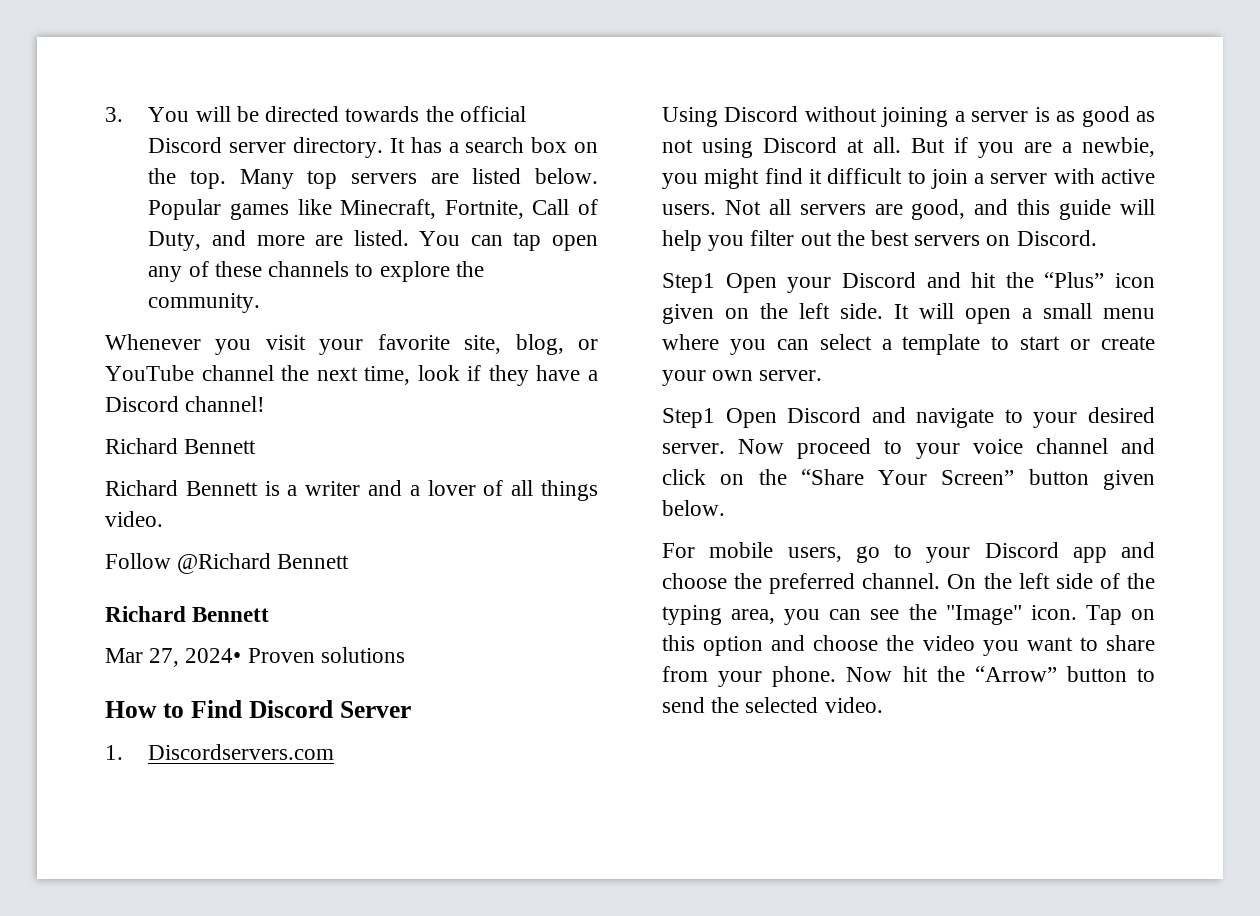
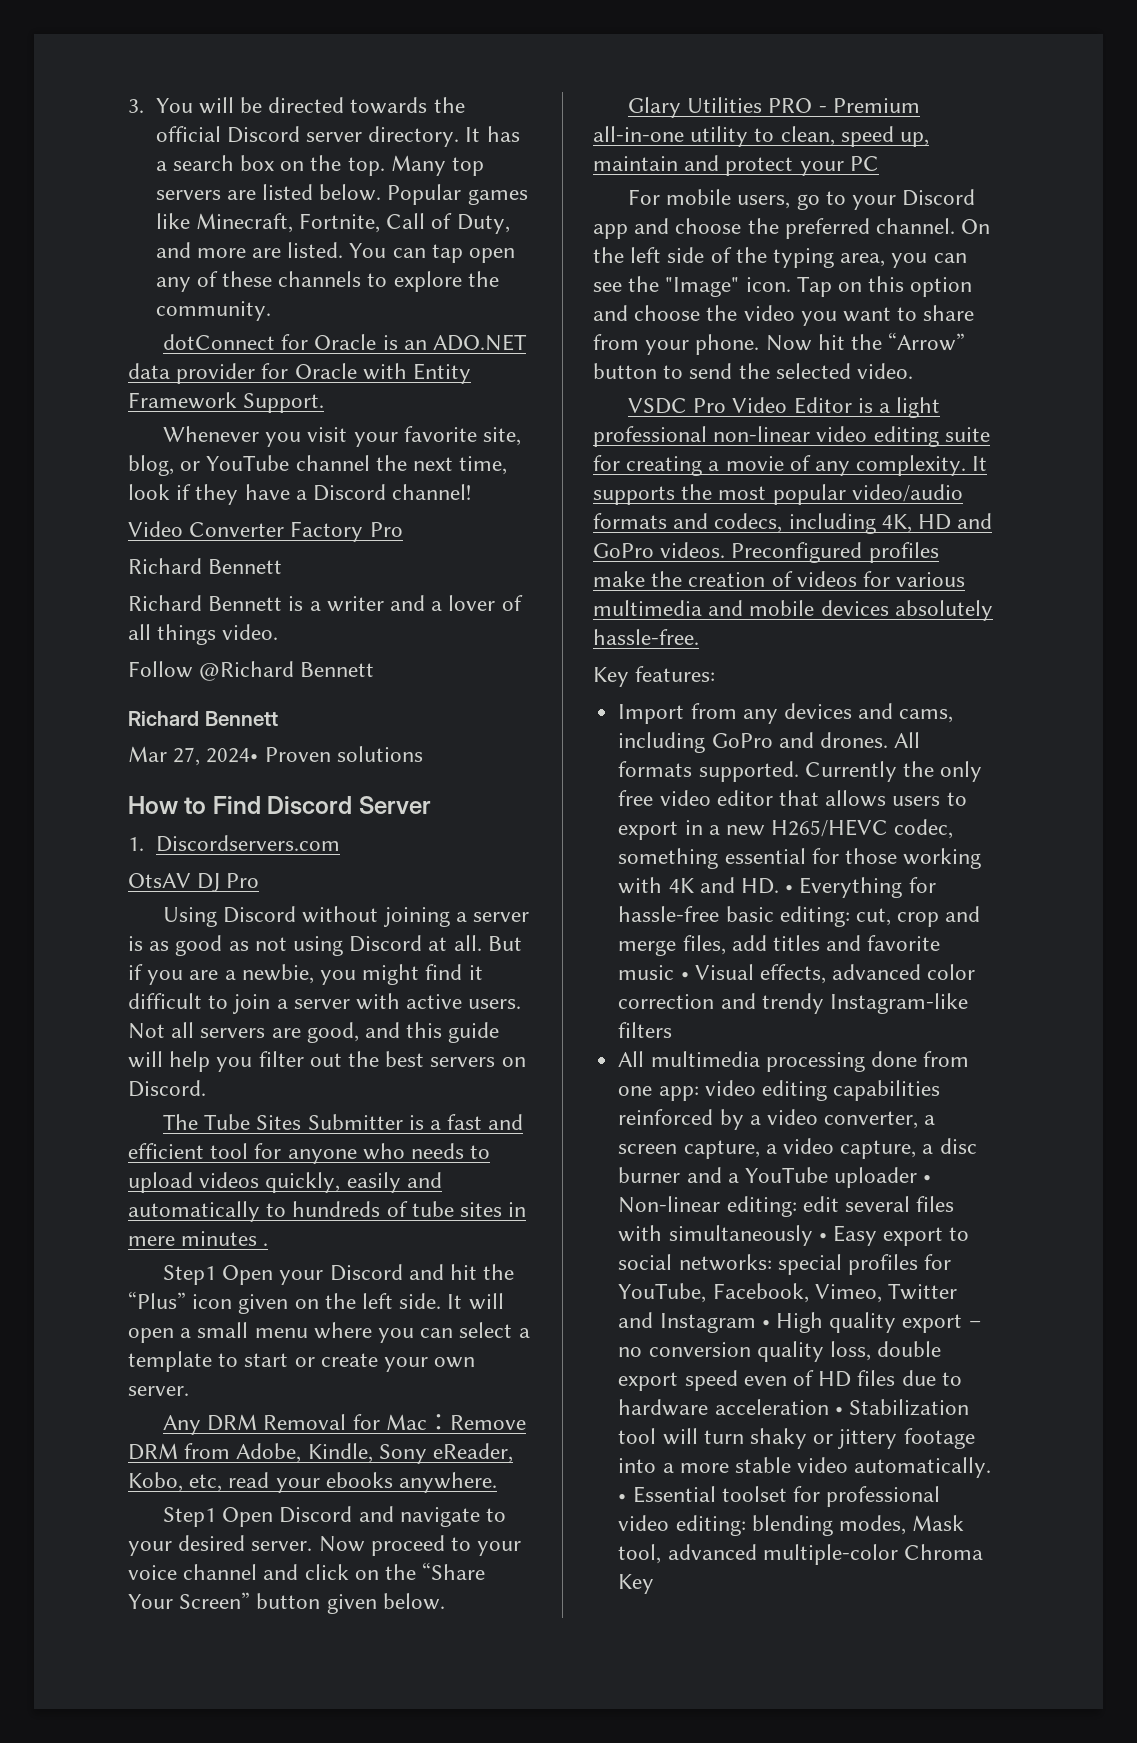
+ dotConnect for Oracle is an ADO.NET data provider for Oracle with Entity Framework Support.
+ Video Converter Factory Pro
+ OtsAV DJ Pro
+ The Tube Sites Submitter is a fast and efficient tool for anyone who needs to upload videos quickly, easily and automatically to hundreds of tube sites in mere minutes .
+ Any DRM Removal for Mac：Remove DRM from Adobe, Kindle, Sony eReader, Kobo, etc, read your ebooks anywhere.
+ Glary Utilities PRO - Premium all-in-one utility to clean, speed up, maintain and protect your PC
+ VSDC Pro Video Editor is a light professional non-linear video editing suite for creating a movie of any complexity. It supports the most popular video/audio formats and codecs, including 4K, HD and GoPro videos. Preconfigured profiles make the creation of videos for various multimedia and mobile devices absolutely hassle-free.
+ Key features:
+ Import from any devices and cams, including GoPro and drones. All formats supported. Сurrently the only free video editor that allows users to export in a new H265/HEVC codec, something essential for those working with 4K and HD. • Everything for hassle-free basic editing: cut, crop and merge files, add titles and favorite music • Visual effects, advanced color correction and trendy Instagram-like filters
+ All multimedia processing done from one app: video editing capabilities reinforced by a video converter, a screen capture, a video capture, a disc burner and a YouTube uploader • Non-linear editing: edit several files with simultaneously • Easy export to social networks: special profiles for YouTube, Facebook, Vimeo, Twitter and Instagram • High quality export – no conversion quality loss, double export speed even of HD files due to hardware acceleration • Stabilization tool will turn shaky or jittery footage into a more stable video automatically. • Essential toolset for professional video editing: blending modes, Mask tool, advanced multiple-color Chroma Key

